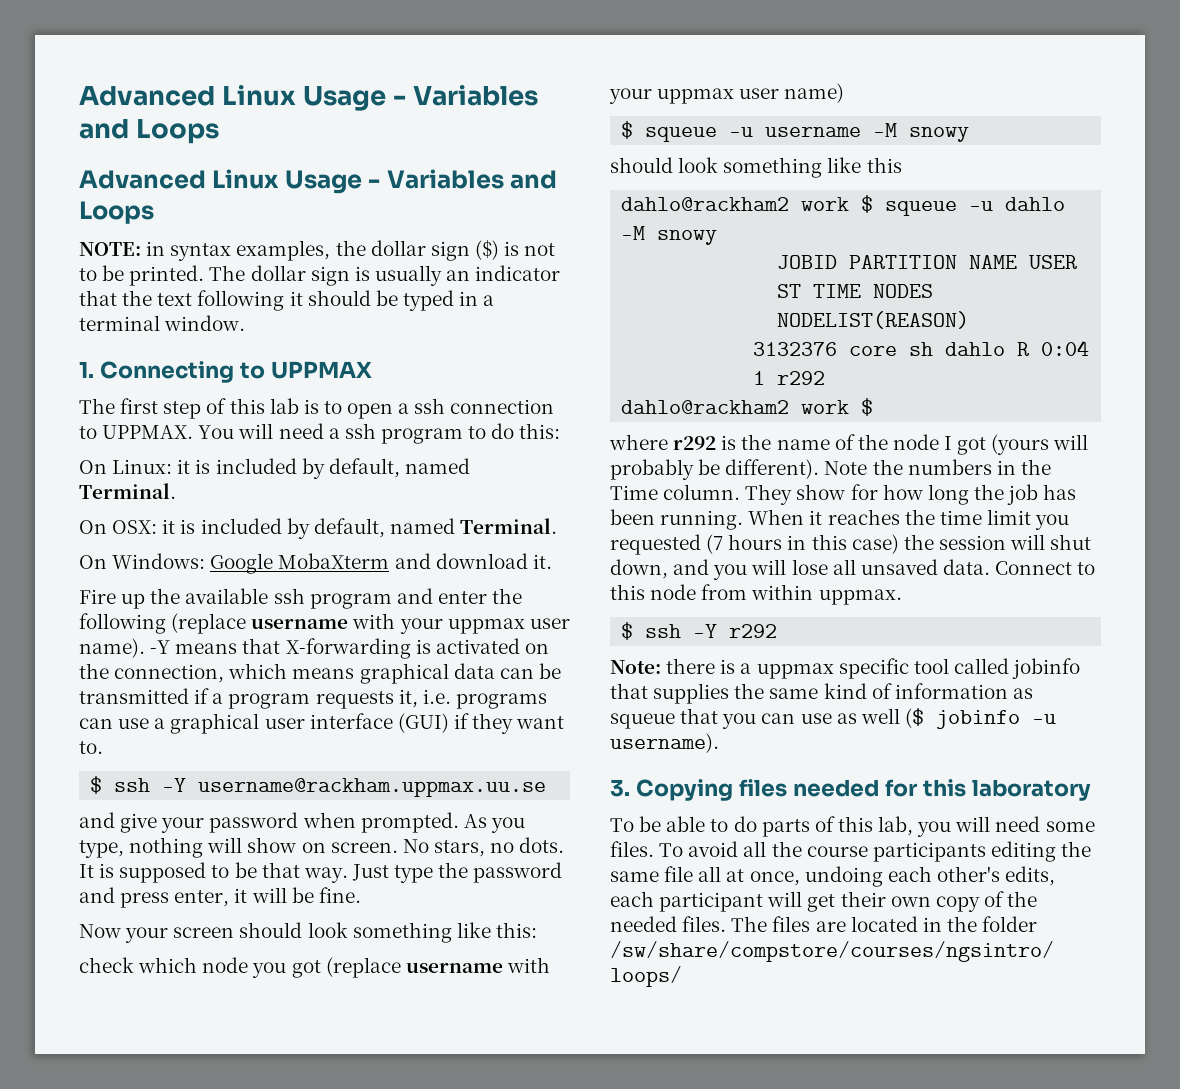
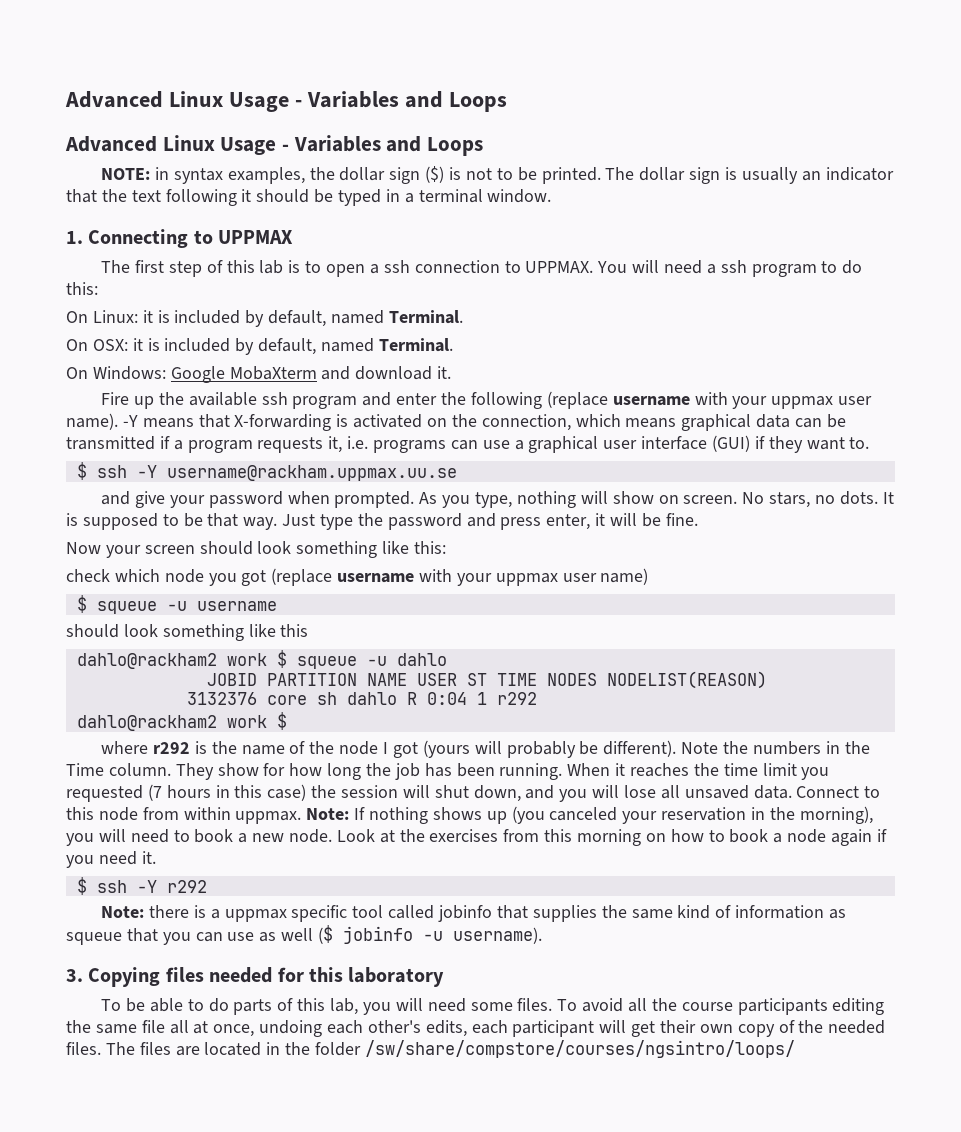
- $ squeue -u username -M snowy
+ $ squeue -u username
- dahlo@rackham2 work $ squeue -u dahlo -M snowy
+ dahlo@rackham2 work $ squeue -u dahlo
+ Note: If nothing shows up (you canceled your reservation in the morning), you will need to book a new node. Look at the exercises from this morning on how to book a node again if you need it.

